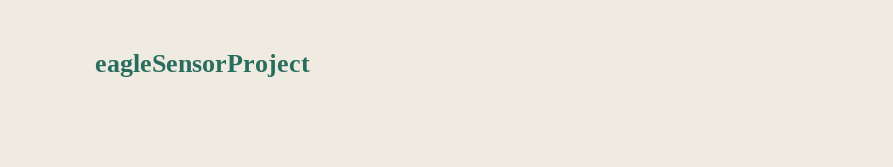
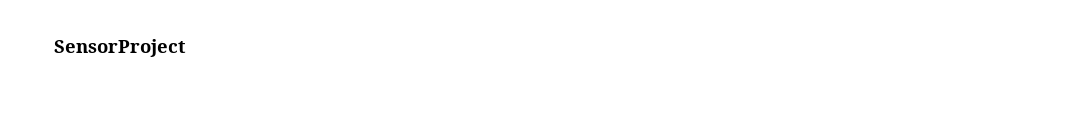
- eagleSensorProject
+ SensorProject

